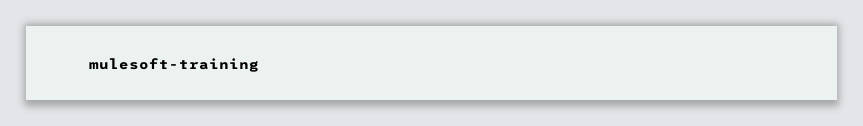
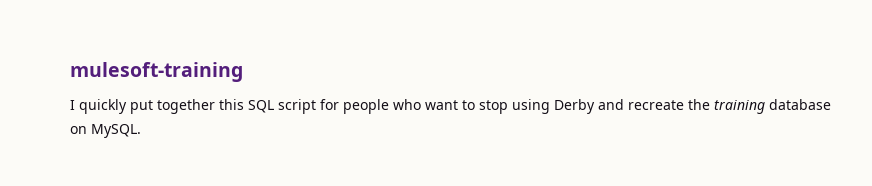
+ I quickly put together this SQL script for people who want to stop using Derby and recreate the training database on MySQL.

